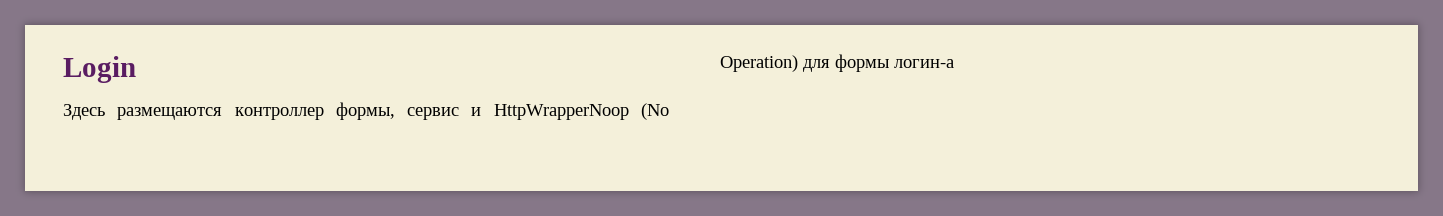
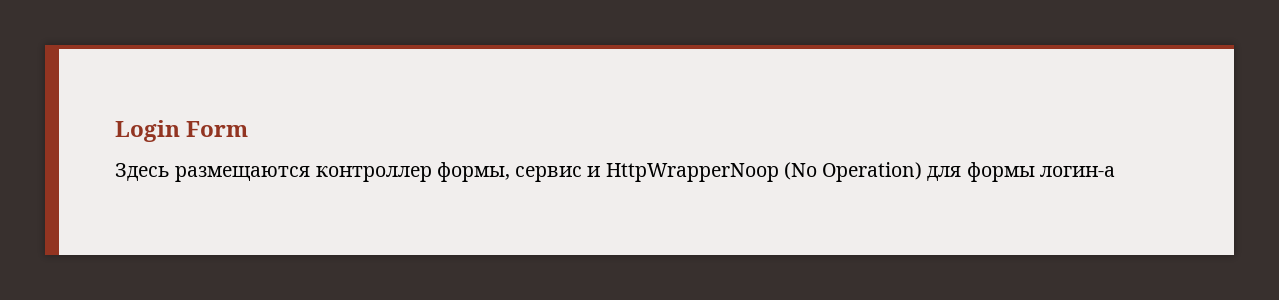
- Login
+ Login Form

